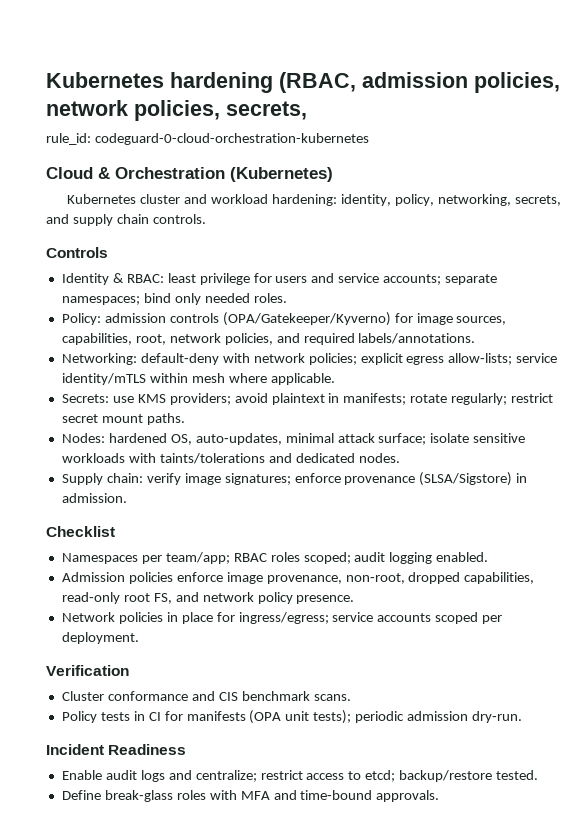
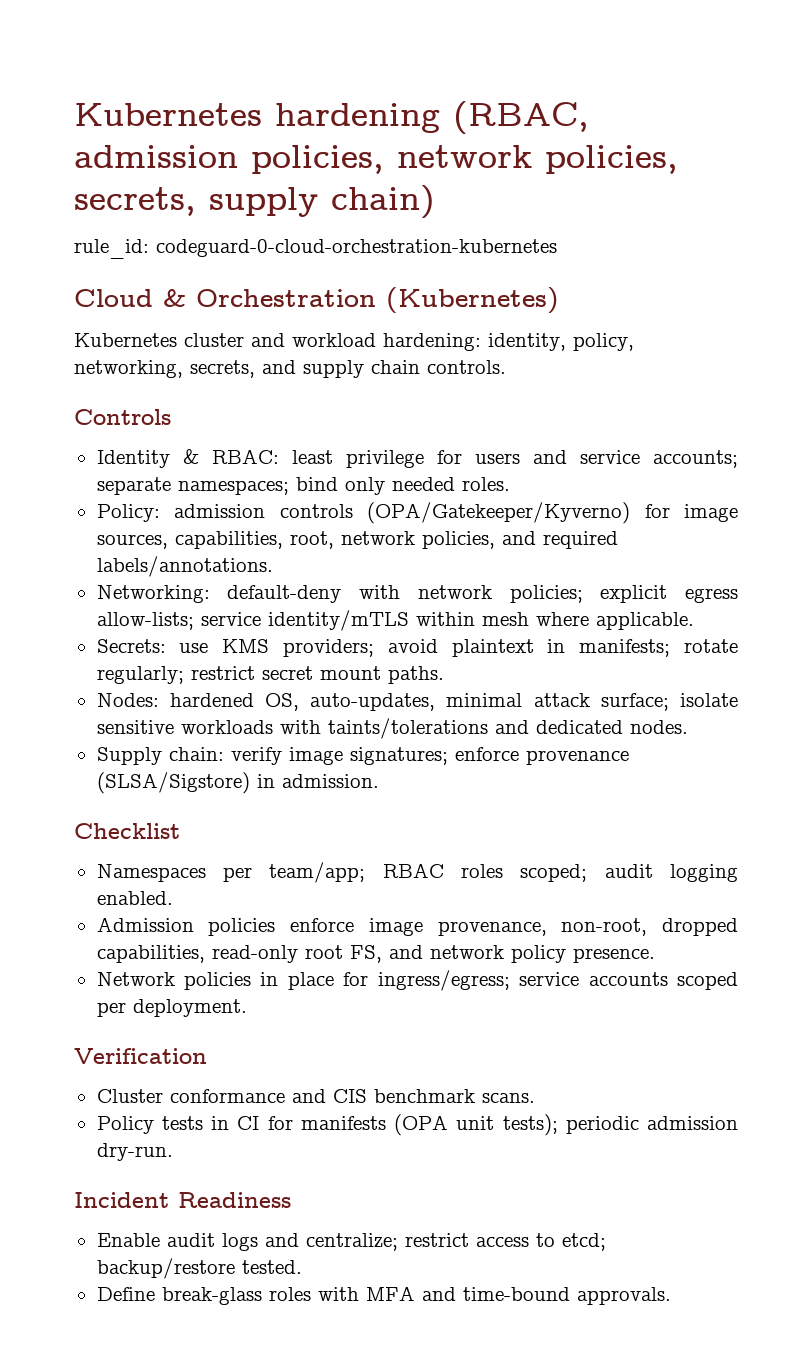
- Kubernetes hardening (RBAC, admission policies, network policies, secrets,
+ Kubernetes hardening (RBAC, admission policies, network policies, secrets, supply chain)

